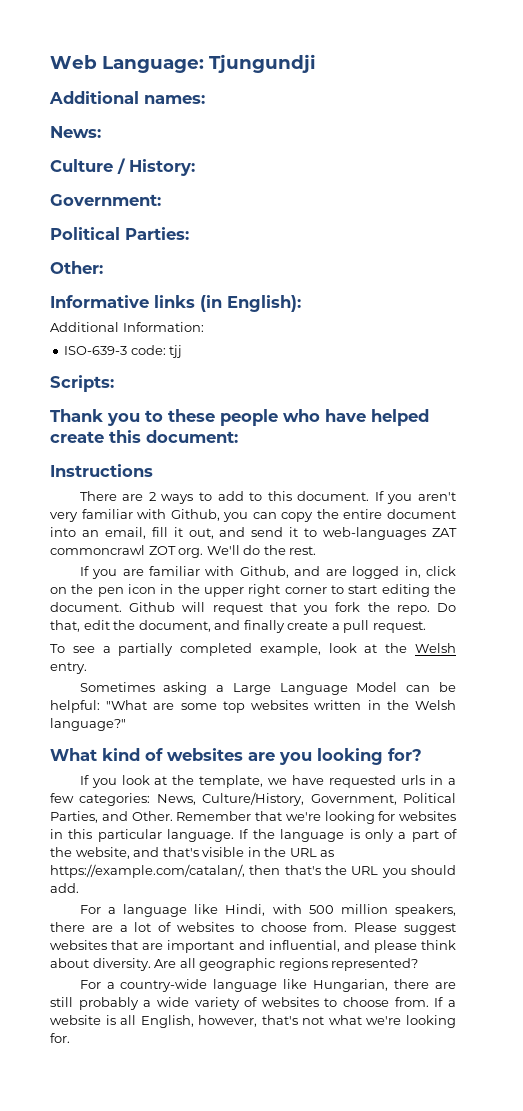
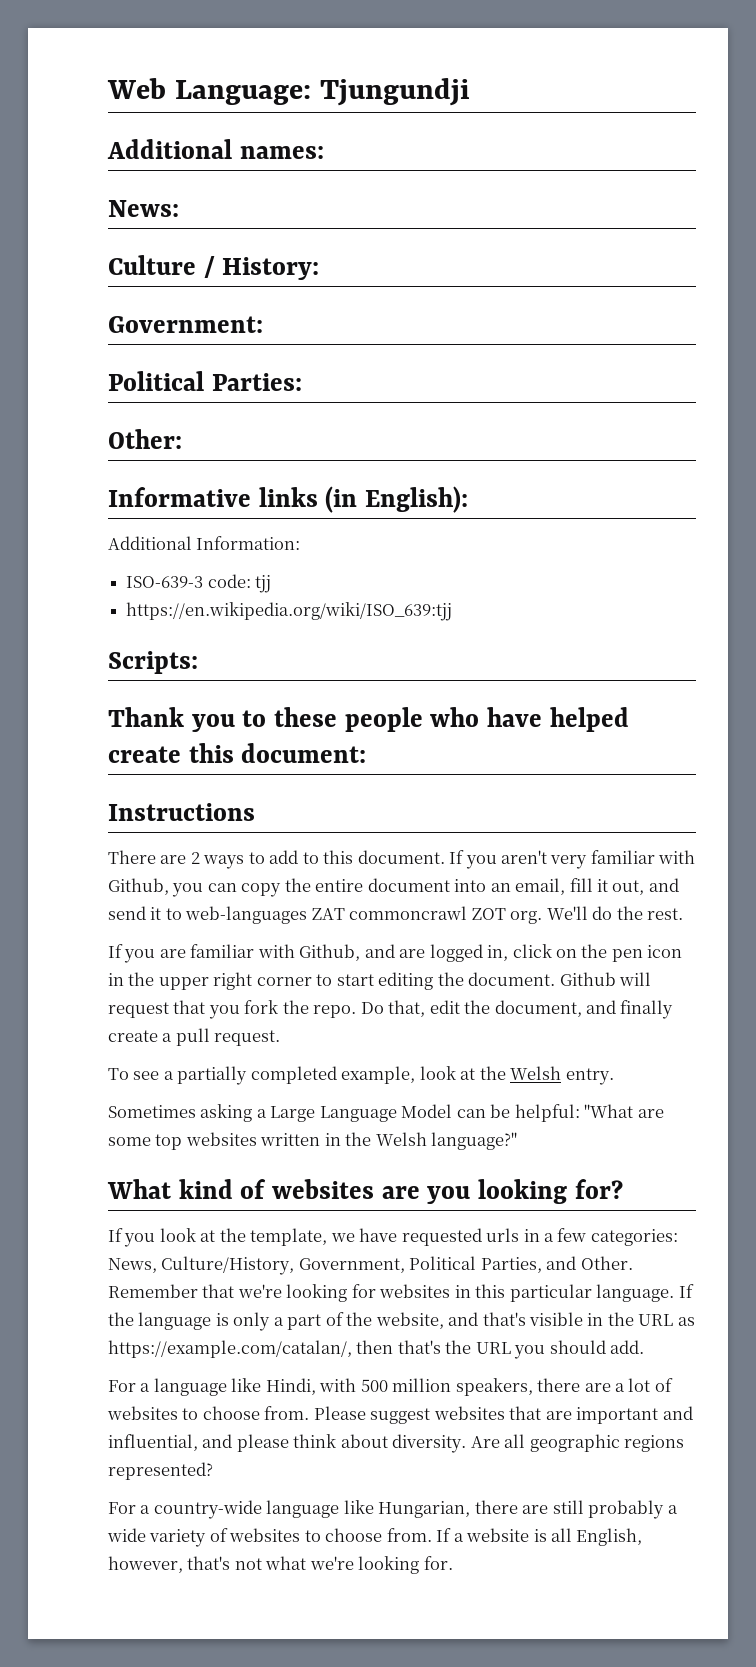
+ https://en.wikipedia.org/wiki/ISO_639:tjj

